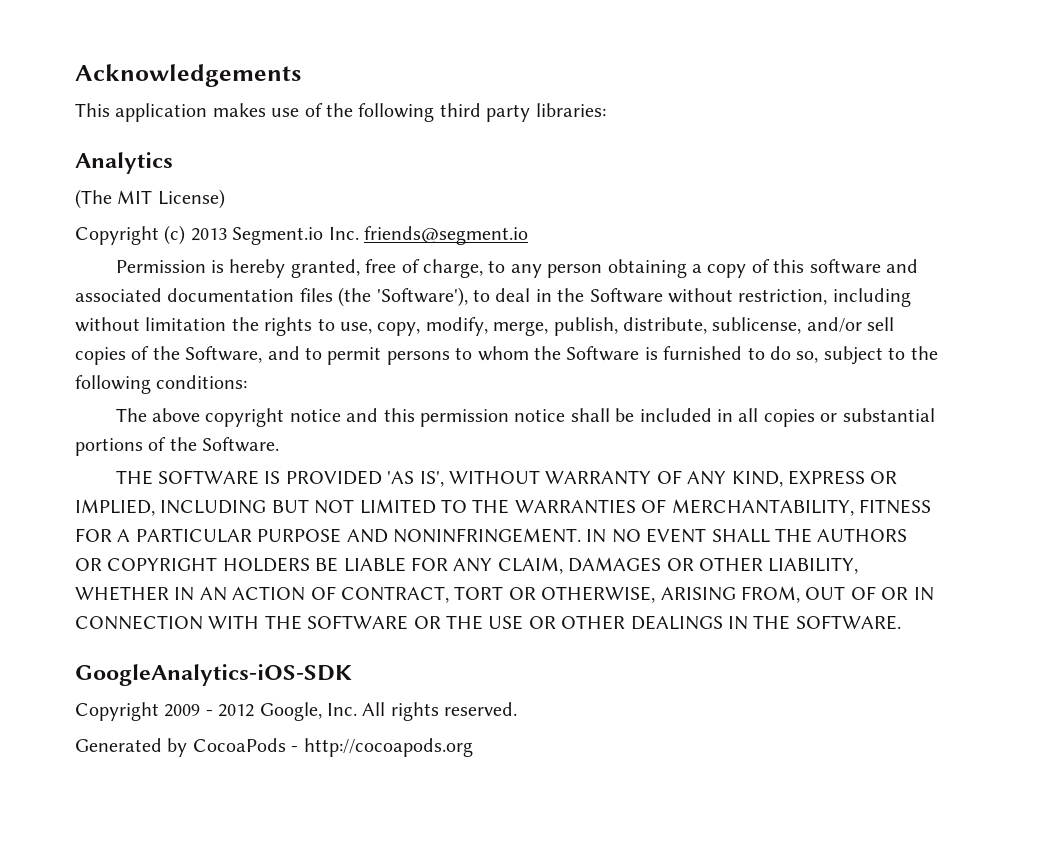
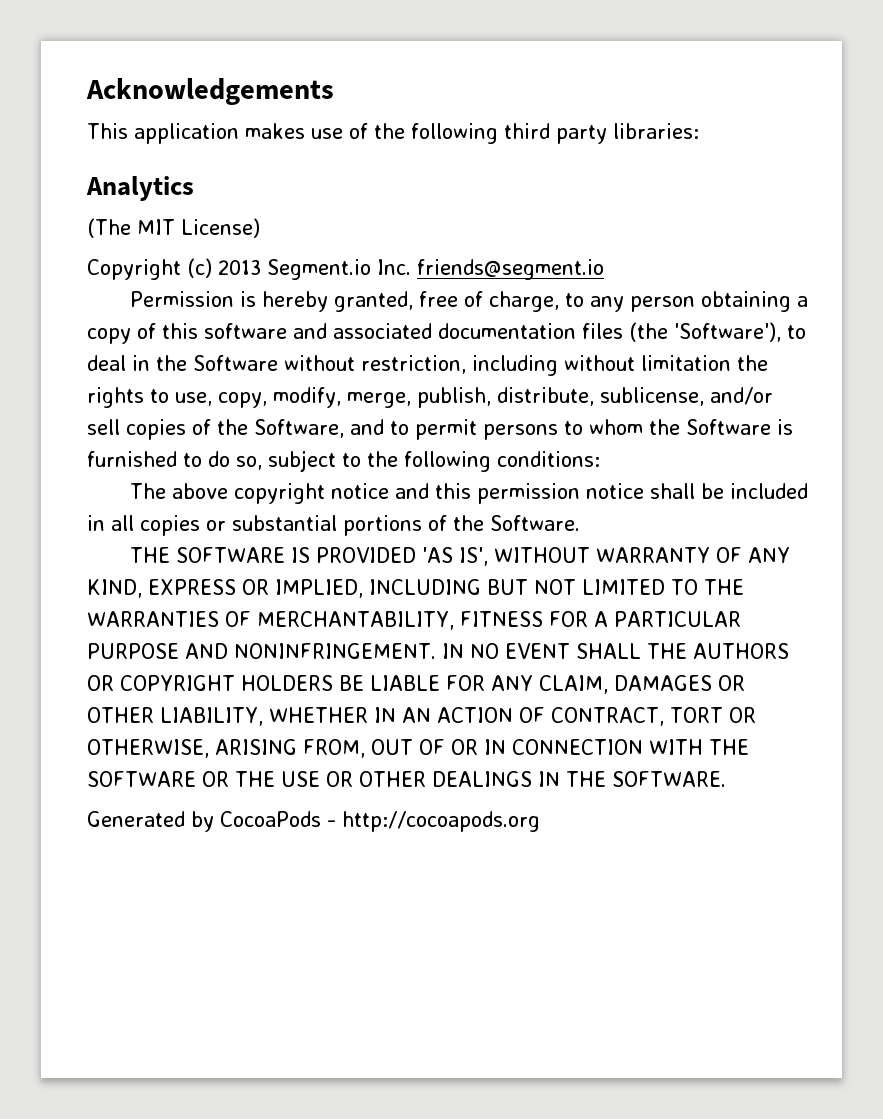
- GoogleAnalytics-iOS-SDK
- Copyright 2009 - 2012 Google, Inc. All rights reserved.

